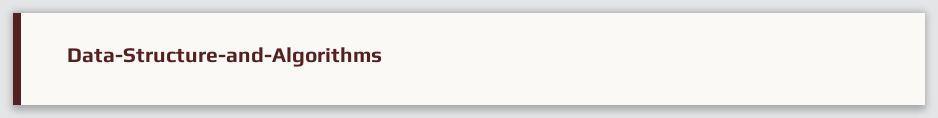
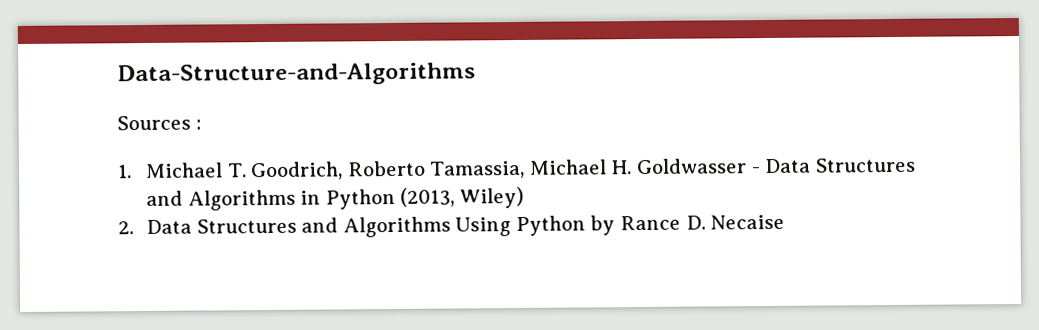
+ Sources :
+ 1. Michael T. Goodrich, Roberto Tamassia, Michael H. Goldwasser - Data Structures and Algorithms in Python (2013, Wiley)
+ 2. Data Structures and Algorithms Using Python by Rance D. Necaise

